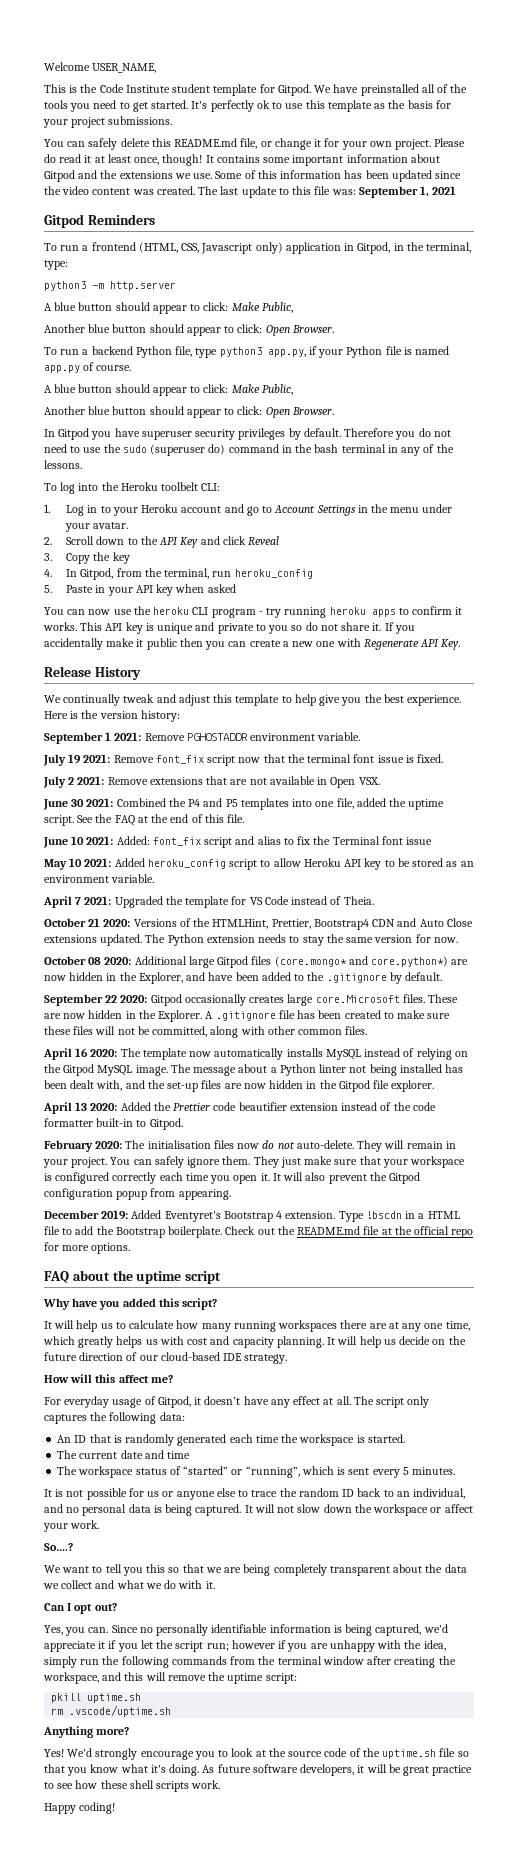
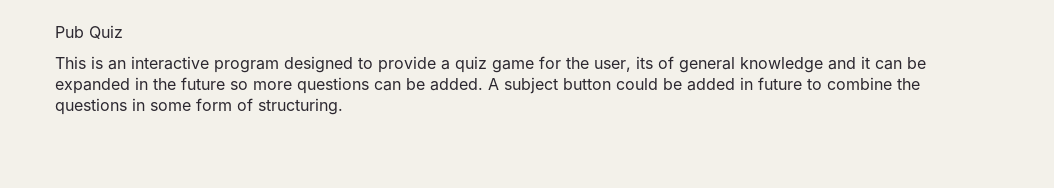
- Welcome USER_NAME,
+ Pub Quiz
- This is the Code Institute student template for Gitpod. We have preinstalled all of the tools you need to get started. It's perfectly ok to use this template as the basis for your project submissions.
- You can safely delete this README.md file, or change it for your own project. Please do read it at least once, though! It contains some important information about Gitpod and the extensions we use. Some of this information has been updated since the video content was created. The last update to this file was: September 1, 2021
- Gitpod Reminders
- To run a frontend (HTML, CSS, Javascript only) application in Gitpod, in the terminal, type:
- python3 -m http.server
- A blue button should appear to click: Make Public,
- Another blue button should appear to click: Open Browser.
- To run a backend Python file, type python3 app.py, if your Python file is named app.py of course.
- A blue button should appear to click: Make Public,
- Another blue button should appear to click: Open Browser.
- In Gitpod you have superuser security privileges by default. Therefore you do not need to use the sudo (superuser do) command in the bash terminal in any of the lessons.
- To log into the Heroku toolbelt CLI:
- 1. Log in to your Heroku account and go to Account Settings in the menu under your avatar.
- 2. Scroll down to the API Key and click Reveal
- 3. Copy the key
- 4. In Gitpod, from the terminal, run heroku_config
- 5. Paste in your API key when asked
- You can now use the heroku CLI program - try running heroku apps to confirm it works. This API key is unique and private to you so do not share it. If you accidentally make it public then you can create a new one with Regenerate API Key.
- Release History
- We continually tweak and adjust this template to help give you the best experience. Here is the version history:
- September 1 2021: Remove PGHOSTADDR environment variable.
- July 19 2021: Remove font_fix script now that the terminal font issue is fixed.
- July 2 2021: Remove extensions that are not available in Open VSX.
- June 30 2021: Combined the P4 and P5 templates into one file, added the uptime script. See the FAQ at the end of this file.
- June 10 2021: Added: font_fix script and alias to fix the Terminal font issue
- May 10 2021: Added heroku_config script to allow Heroku API key to be stored as an environment variable.
- April 7 2021: Upgraded the template for VS Code instead of Theia.
- October 21 2020: Versions of the HTMLHint, Prettier, Bootstrap4 CDN and Auto Close extensions updated. The Python extension needs to stay the same version for now.
- October 08 2020: Additional large Gitpod files (core.mongo* and core.python*) are now hidden in the Explorer, and have been added to the .gitignore by default.
- September 22 2020: Gitpod occasionally creates large core.Microsoft files. These are now hidden in the Explorer. A .gitignore file has been created to make sure these files will not be committed, along with other common files.
- April 16 2020: The template now automatically installs MySQL instead of relying on the Gitpod MySQL image. The message about a Python linter not being installed has been dealt with, and the set-up files are now hidden in the Gitpod file explorer.
- April 13 2020: Added the Prettier code beautifier extension instead of the code formatter built-in to Gitpod.
- February 2020: The initialisation files now do not auto-delete. They will remain in your project. You can safely ignore them. They just make sure that your workspace is configured correctly each time you open it. It will also prevent the Gitpod configuration popup from appearing.
- December 2019: Added Eventyret's Bootstrap 4 extension. Type !bscdn in a HTML file to add the Bootstrap boilerplate. Check out the README.md file at the official repo for more options.
- FAQ about the uptime script
- Why have you added this script?
- It will help us to calculate how many running workspaces there are at any one time, which greatly helps us with cost and capacity planning. It will help us decide on the future direction of our cloud-based IDE strategy.
- How will this affect me?
- For everyday usage of Gitpod, it doesn’t have any effect at all. The script only captures the following data:
- An ID that is randomly generated each time the workspace is started.
- The current date and time
- The workspace status of “started” or “running”, which is sent every 5 minutes.
- It is not possible for us or anyone else to trace the random ID back to an individual, and no personal data is being captured. It will not slow down the workspace or affect your work.
- So….?
- We want to tell you this so that we are being completely transparent about the data we collect and what we do with it.
- Can I opt out?
- Yes, you can. Since no personally identifiable information is being captured, we'd appreciate it if you let the script run; however if you are unhappy with the idea, simply run the following commands from the terminal window after creating the workspace, and this will remove the uptime script:
- pkill uptime.sh
- rm .vscode/uptime.sh
- Anything more?
- Yes! We'd strongly encourage you to look at the source code of the uptime.sh file so that you know what it's doing. As future software developers, it will be great practice to see how these shell scripts work.
- Happy coding!
+ This is an interactive program designed to provide a quiz game for the user, its of general knowledge and it can be expanded in the future so more questions can be added. A subject button could be added in future to combine the questions in some form of structuring.

